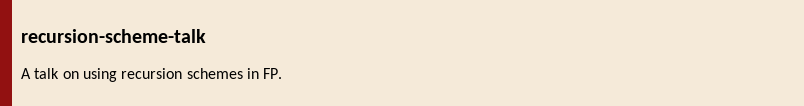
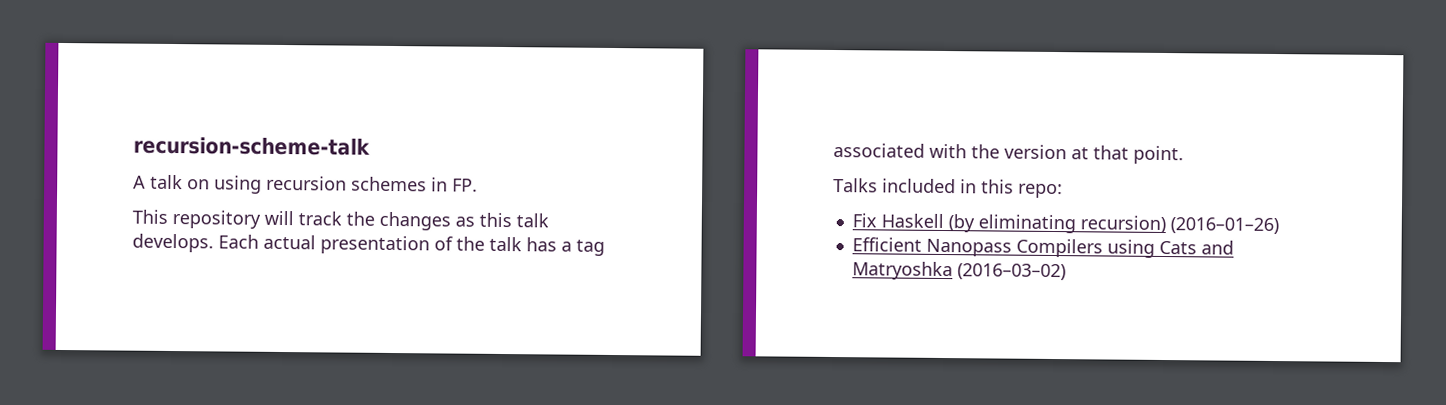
+ This repository will track the changes as this talk develops. Each actual presentation of the talk has a tag associated with the version at that point.
+ Talks included in this repo:
+ Fix Haskell (by eliminating recursion) (2016–01–26)
+ Efficient Nanopass Compilers using Cats and Matryoshka (2016–03–02)

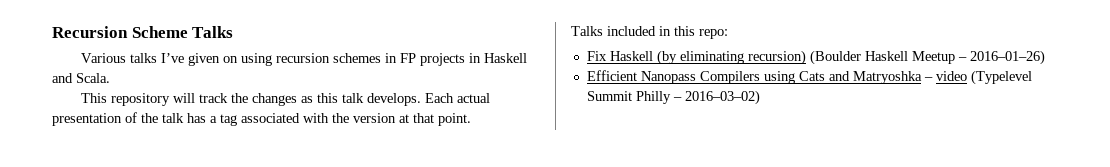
- recursion-scheme-talk
- A talk on using recursion schemes in FP.
+ Recursion Scheme Talks
+ Various talks I’ve given on using recursion schemes in FP projects in Haskell and Scala.
- Fix Haskell (by eliminating recursion) (2016–01–26)
+ Fix Haskell (by eliminating recursion) (Boulder Haskell Meetup – 2016–01–26)
- Efficient Nanopass Compilers using Cats and Matryoshka (2016–03–02)
+ Efficient Nanopass Compilers using Cats and Matryoshka – video (Typelevel Summit Philly – 2016–03–02)

